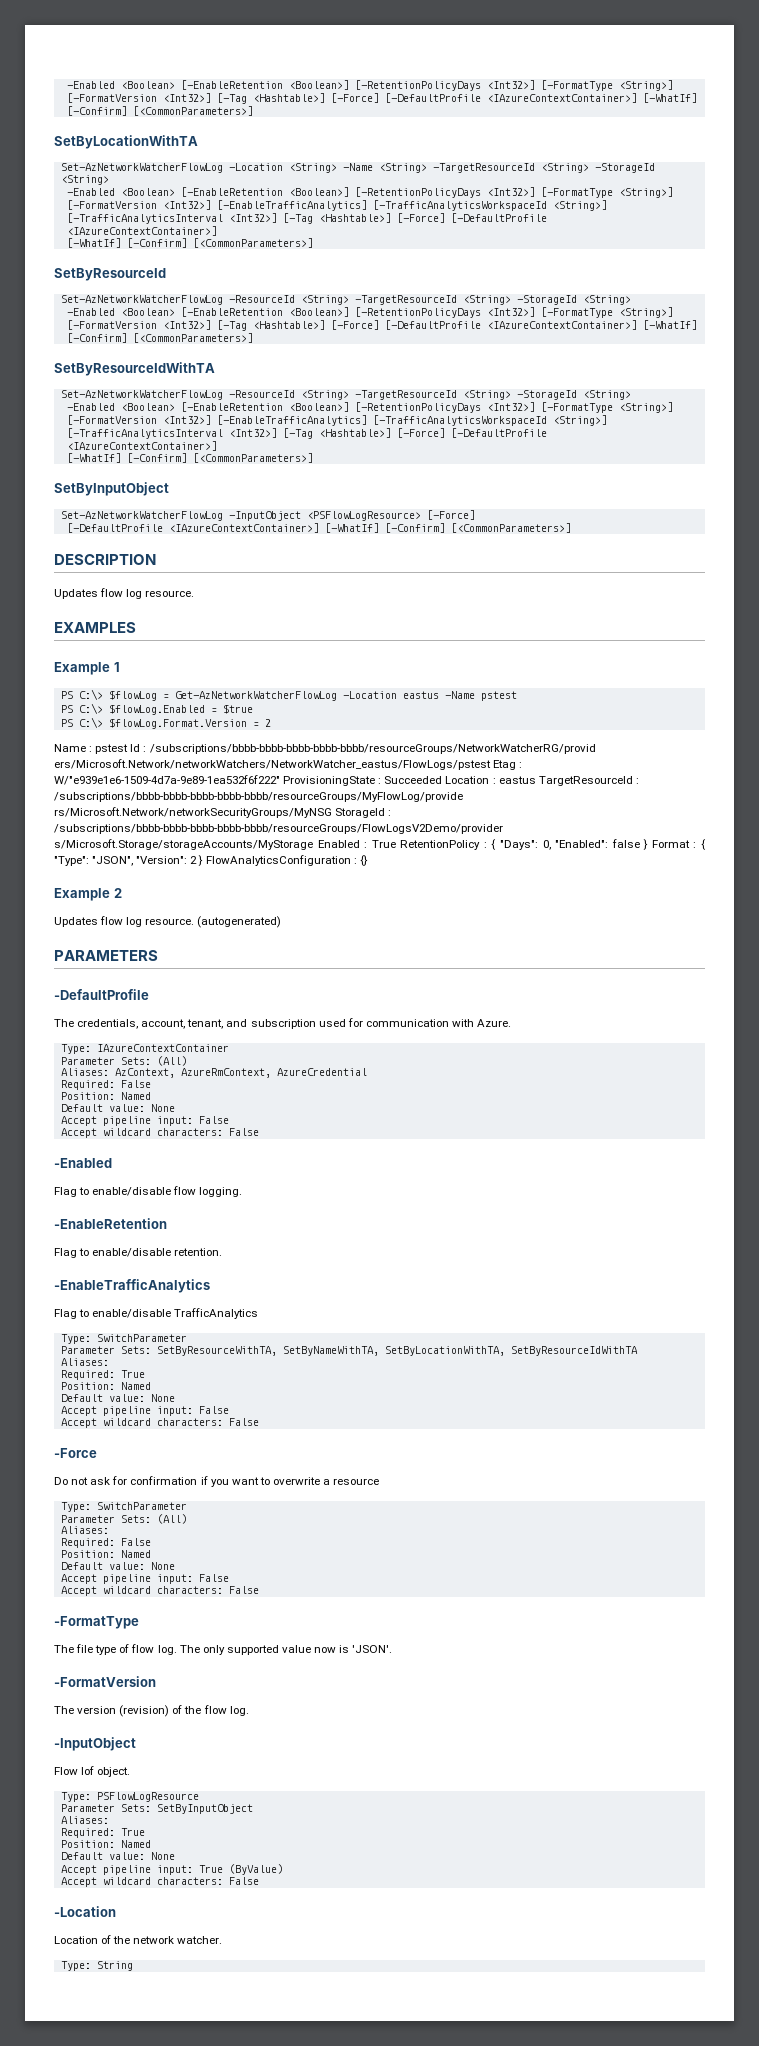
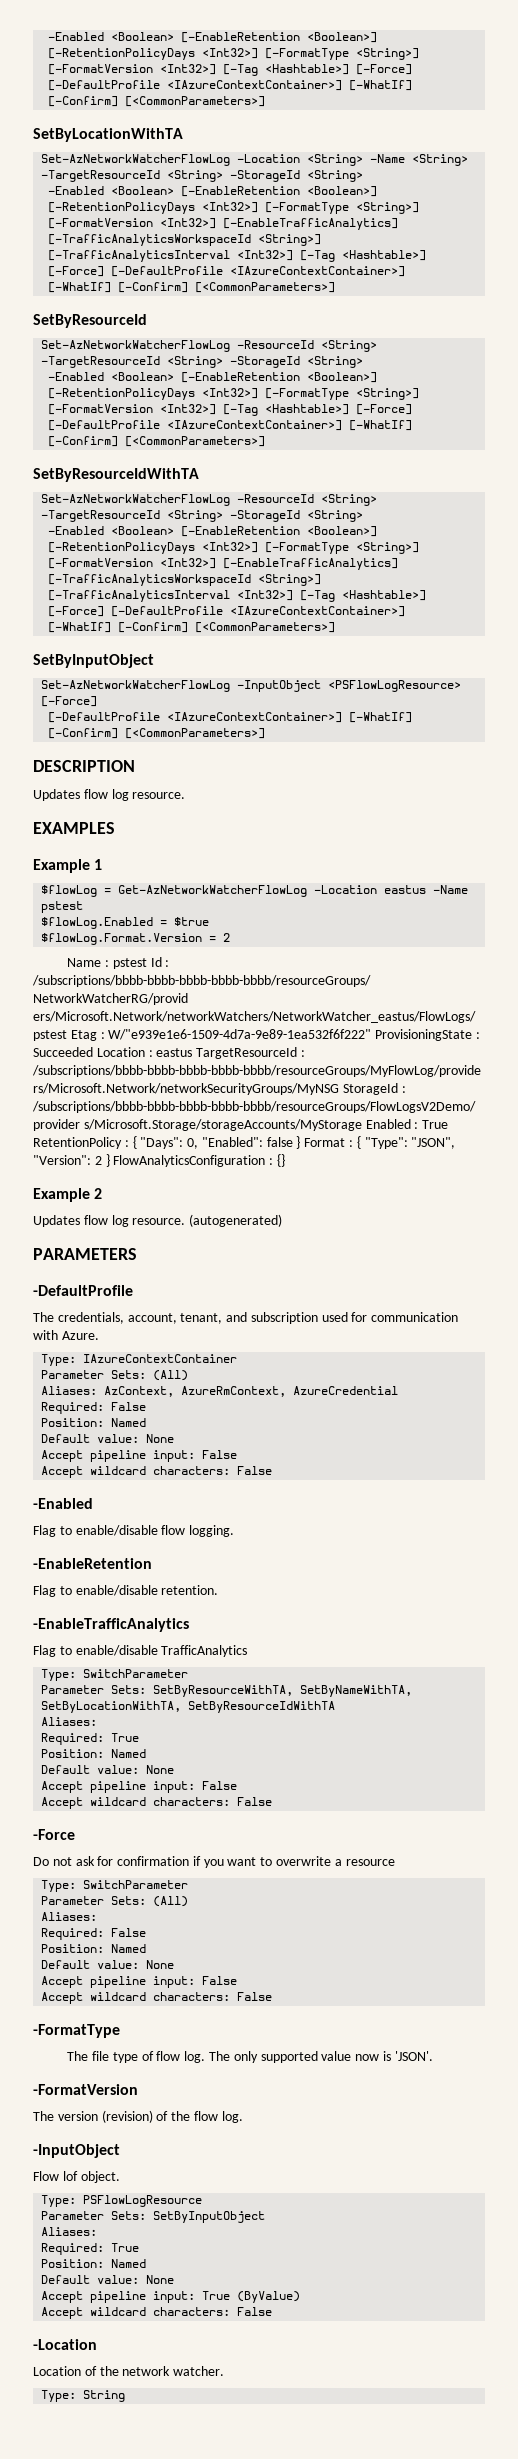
- PS C:\> $flowLog = Get-AzNetworkWatcherFlowLog -Location eastus -Name pstest
+ $flowLog = Get-AzNetworkWatcherFlowLog -Location eastus -Name pstest
- PS C:\> $flowLog.Enabled = $true
+ $flowLog.Enabled = $true
- PS C:\> $flowLog.Format.Version = 2
+ $flowLog.Format.Version = 2

